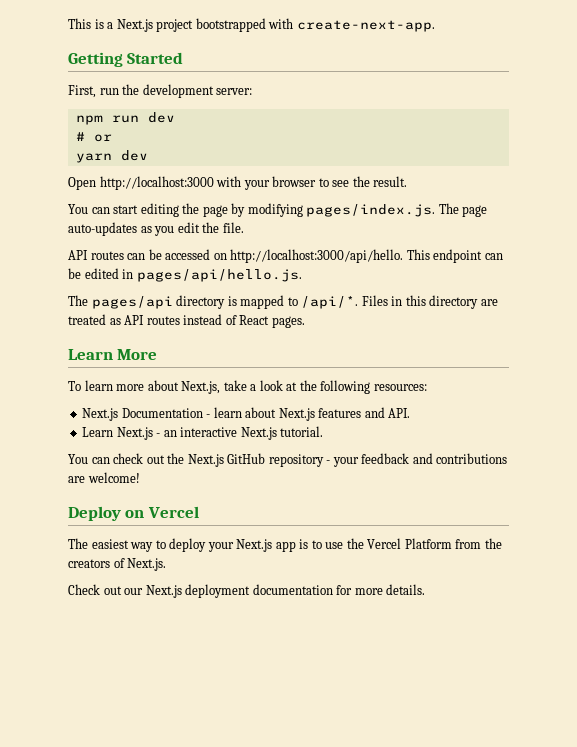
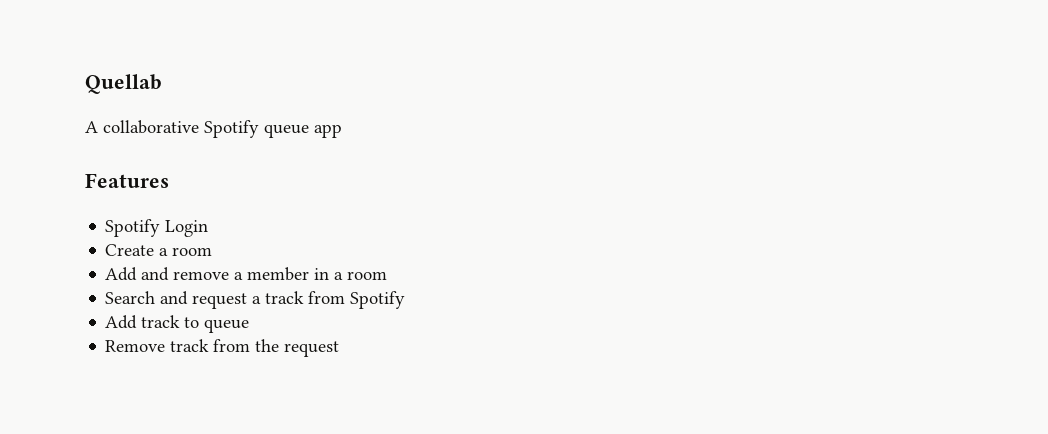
- This is a Next.js project bootstrapped with create-next-app.
- Getting Started
- First, run the development server:
- npm run dev
- # or
- yarn dev
- Open http://localhost:3000 with your browser to see the result.
- You can start editing the page by modifying pages/index.js. The page auto-updates as you edit the file.
- API routes can be accessed on http://localhost:3000/api/hello. This endpoint can be edited in pages/api/hello.js.
- The pages/api directory is mapped to /api/*. Files in this directory are treated as API routes instead of React pages.
- Learn More
- To learn more about Next.js, take a look at the following resources:
- Next.js Documentation - learn about Next.js features and API.
- Learn Next.js - an interactive Next.js tutorial.
- You can check out the Next.js GitHub repository - your feedback and contributions are welcome!
- Deploy on Vercel
- The easiest way to deploy your Next.js app is to use the Vercel Platform from the creators of Next.js.
- Check out our Next.js deployment documentation for more details.
+ Quellab
+ A collaborative Spotify queue app
+ Features
+ Spotify Login
+ Create a room
+ Add and remove a member in a room
+ Search and request a track from Spotify
+ Add track to queue
+ Remove track from the request

